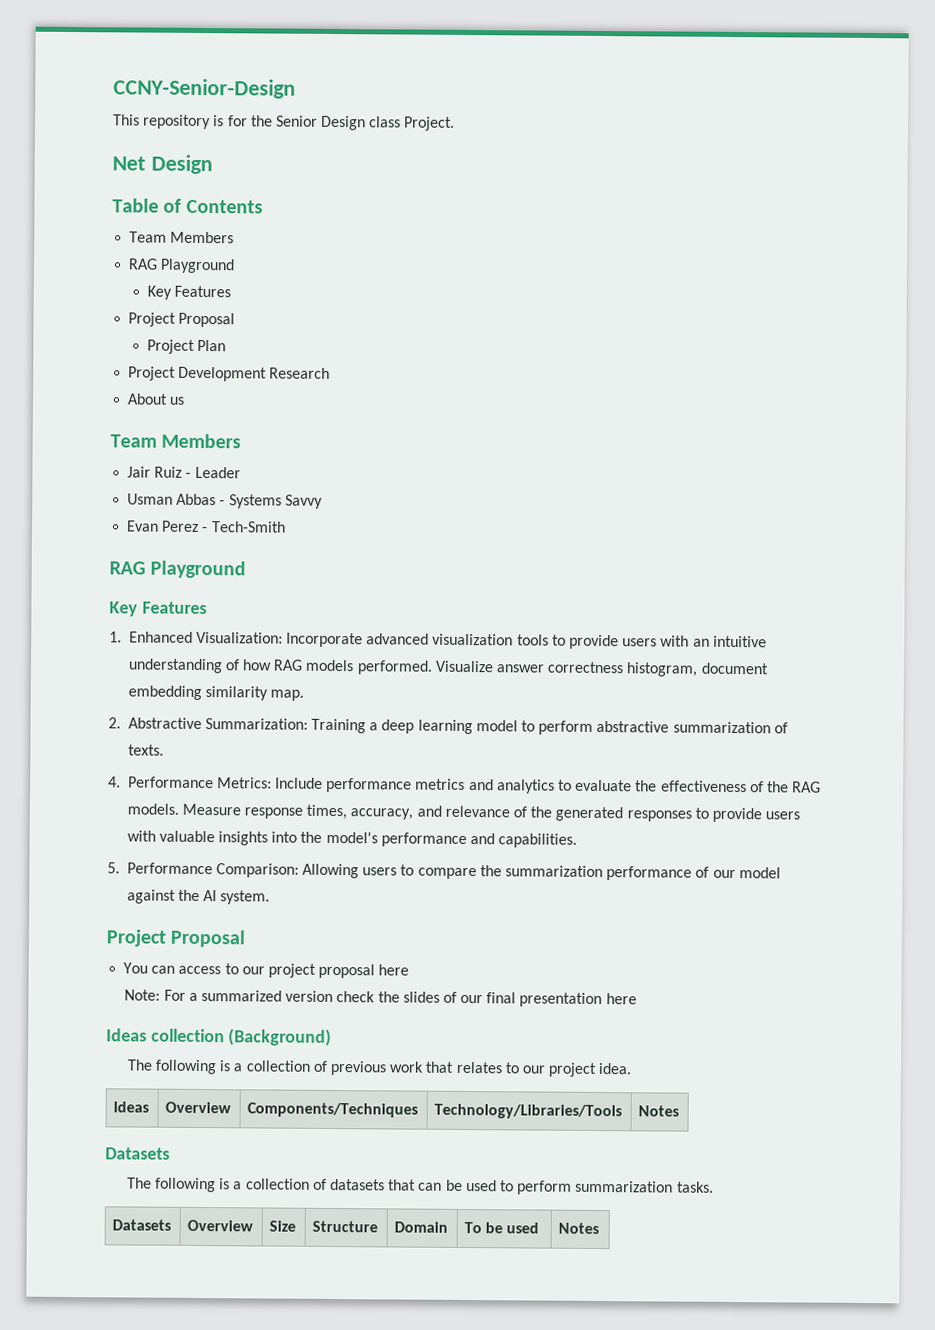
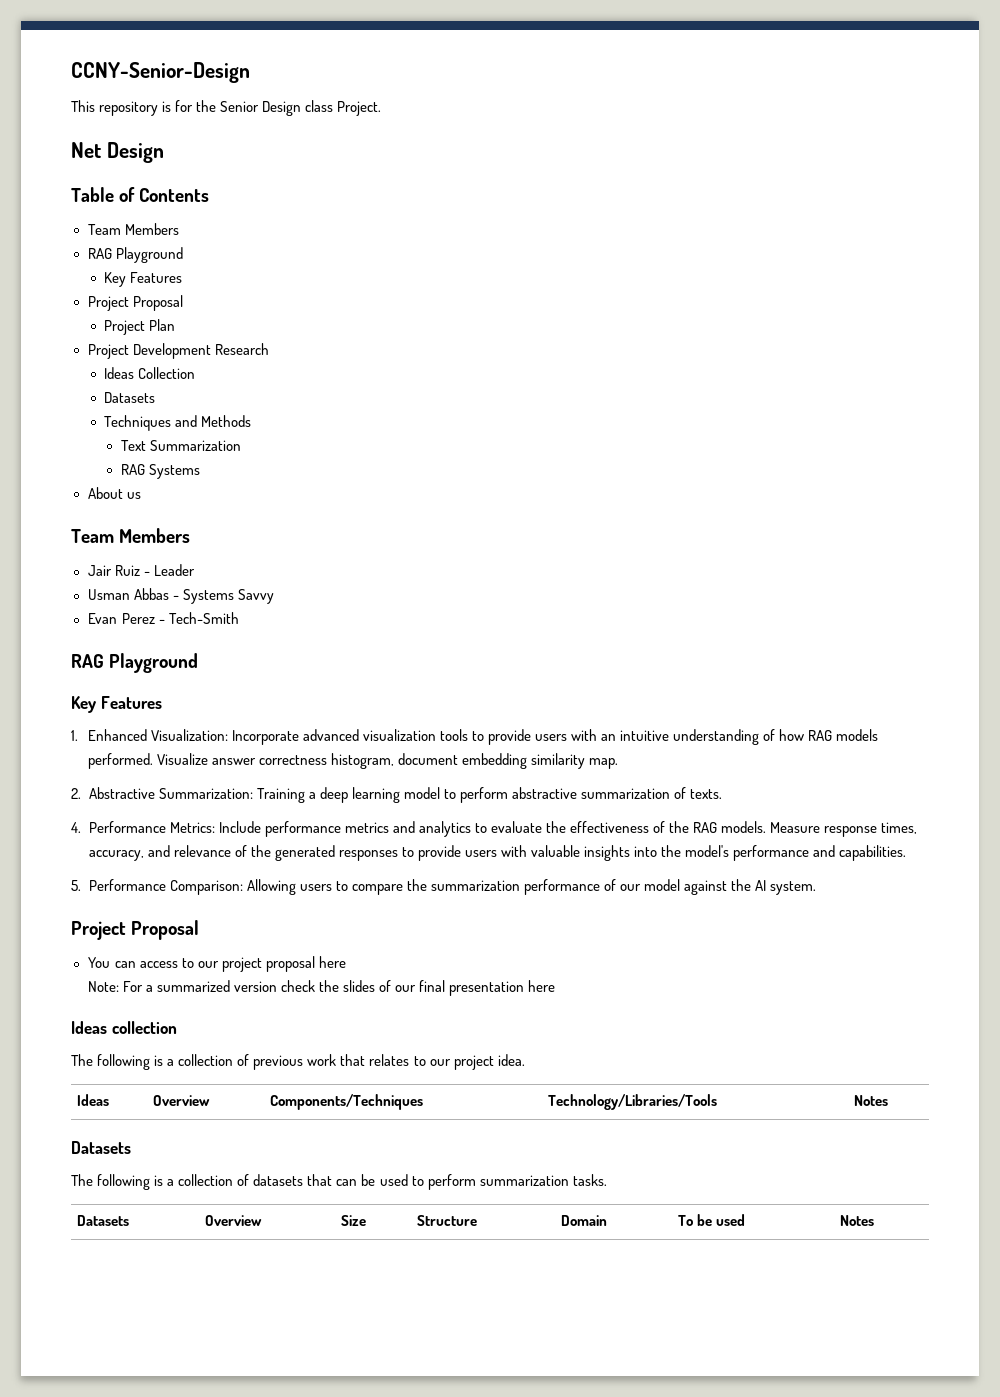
+ Ideas Collection
+ Datasets
+ Techniques and Methods
+ Text Summarization
+ RAG Systems
- Ideas collection (Background)
+ Ideas collection

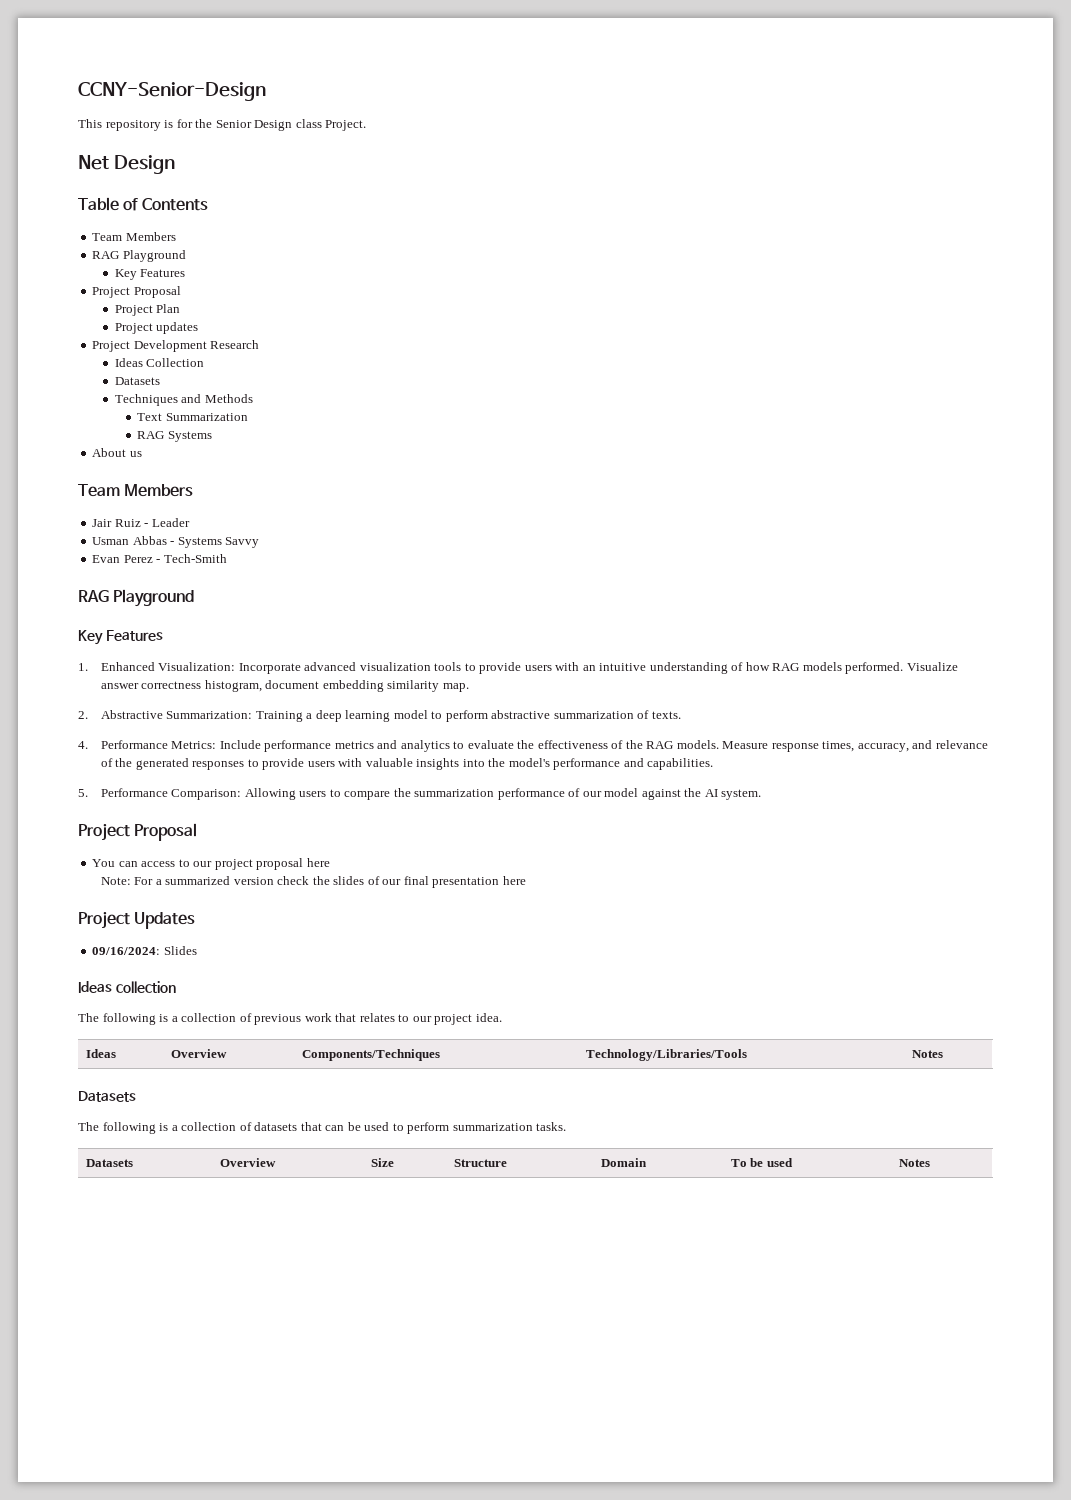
+ Project updates
+ Project Updates
+ 09/16/2024: Slides

